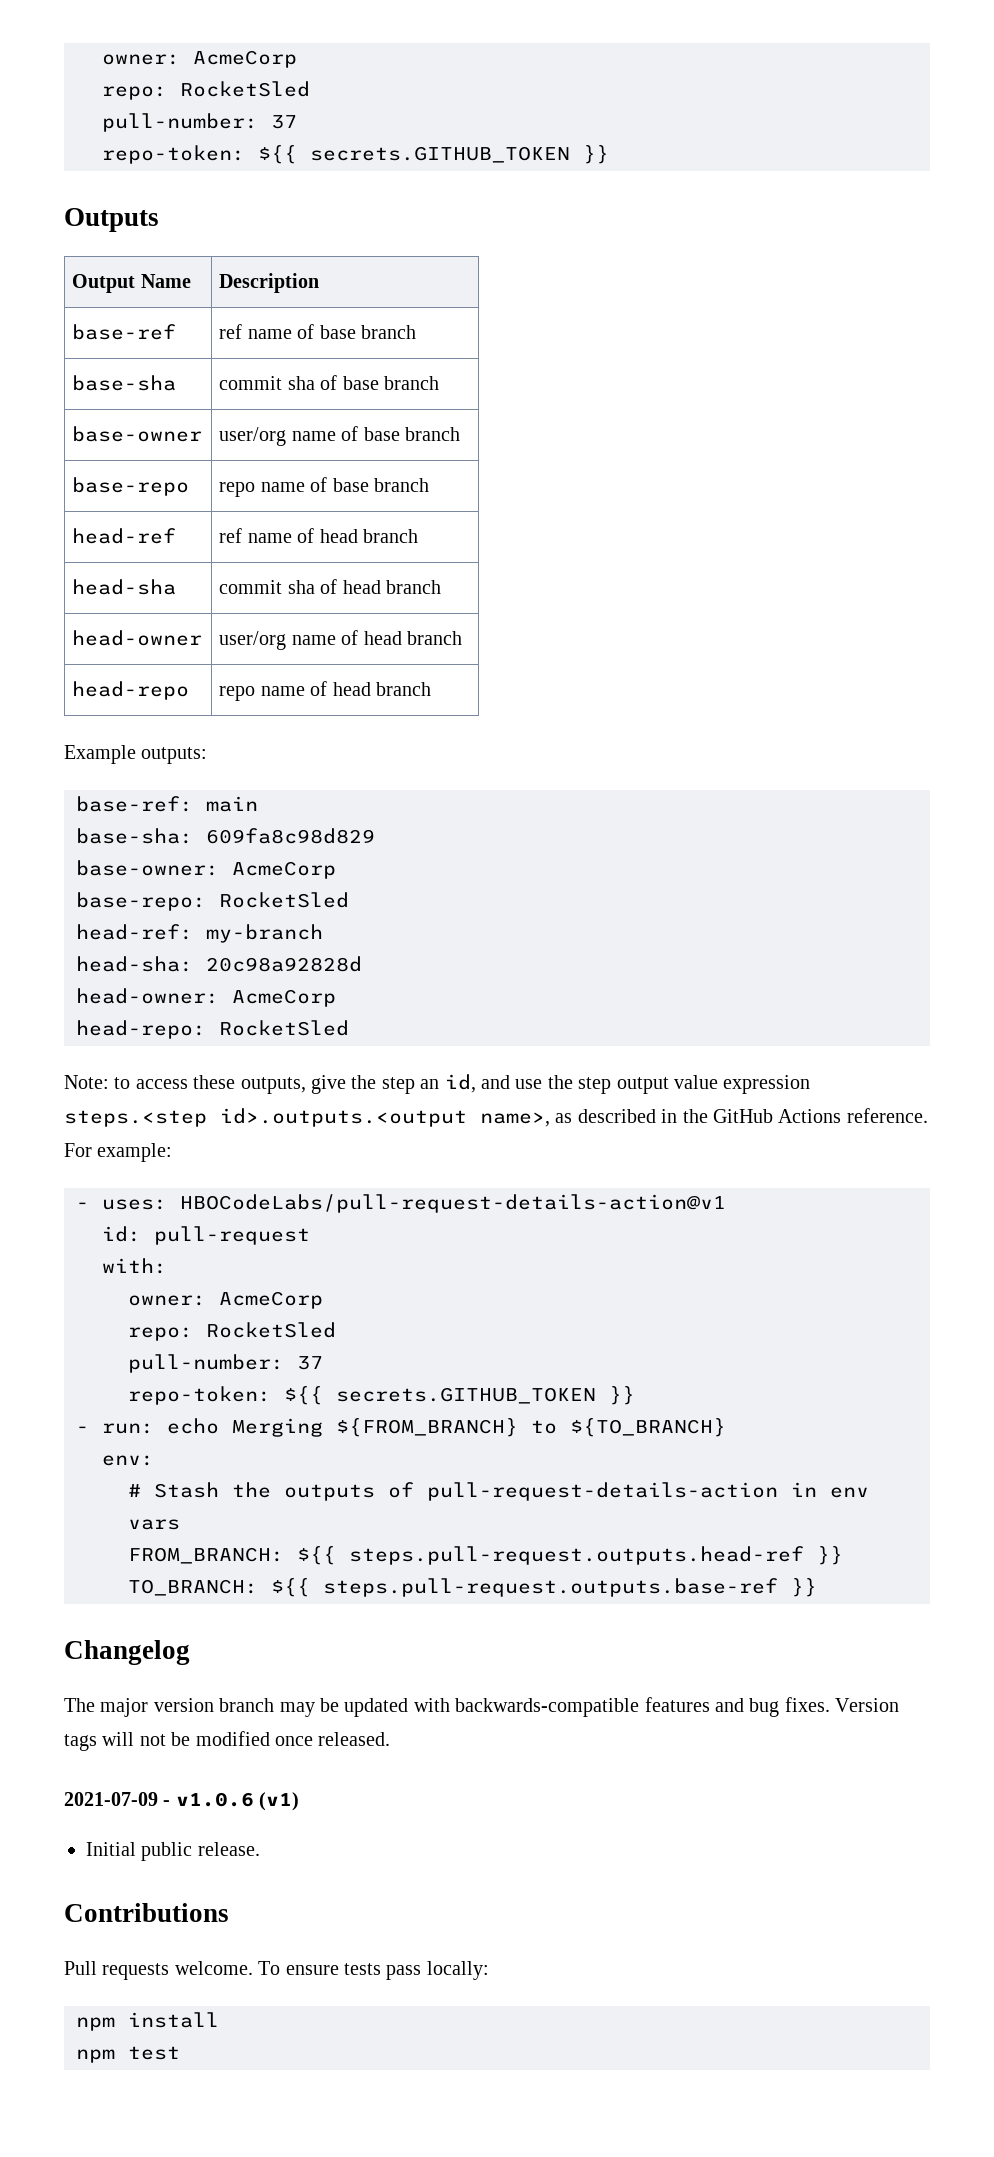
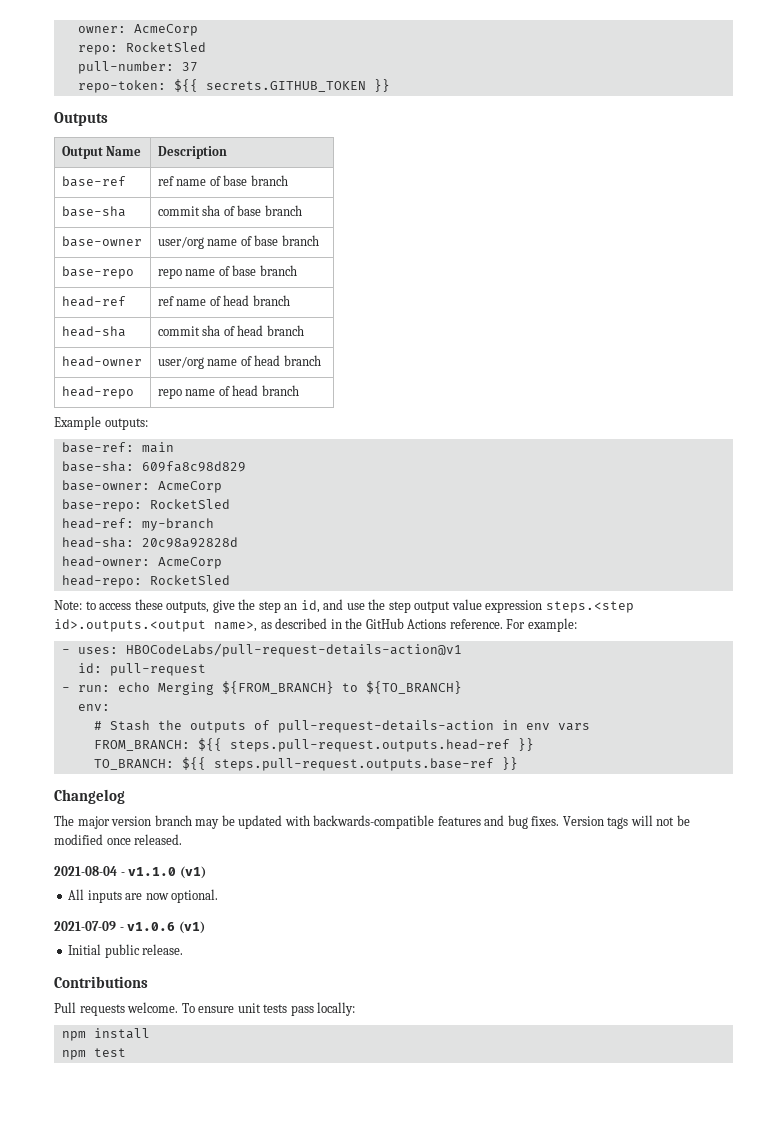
- with:
- owner: AcmeCorp
- repo: RocketSled
- pull-number: 37
- repo-token: ${{ secrets.GITHUB_TOKEN }}
+ 2021-08-04 - v1.1.0 (v1)
+ All inputs are now optional.
- To ensure tests pass locally:
+ To ensure unit tests pass locally:

